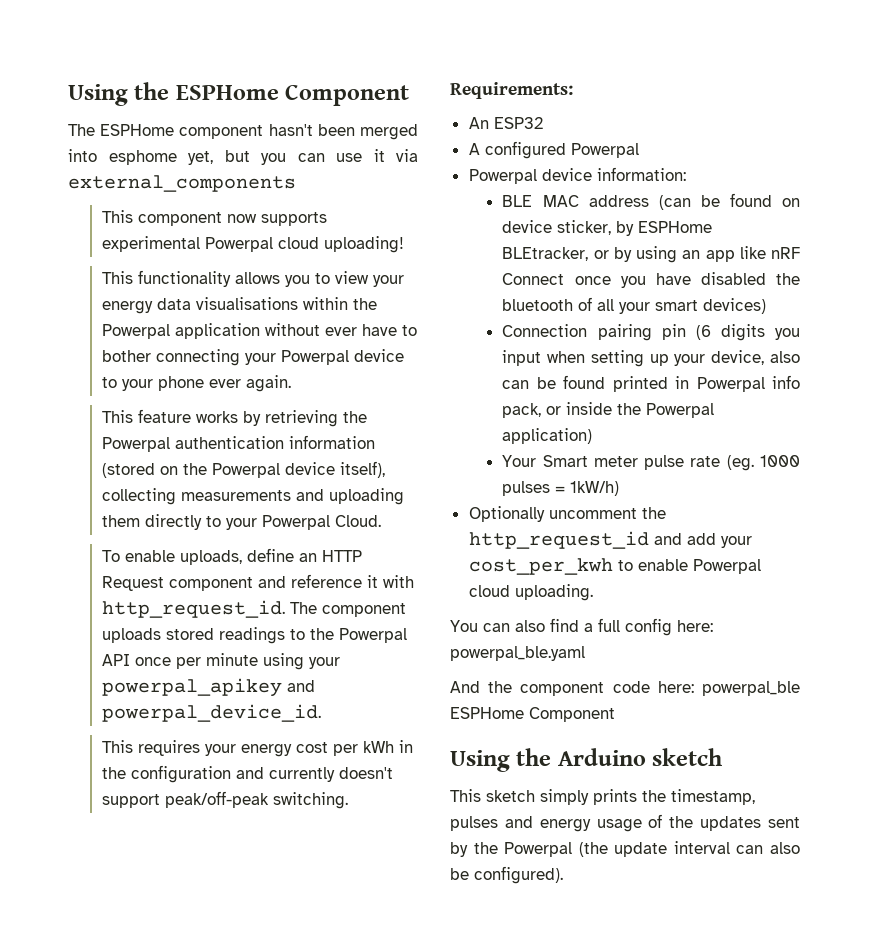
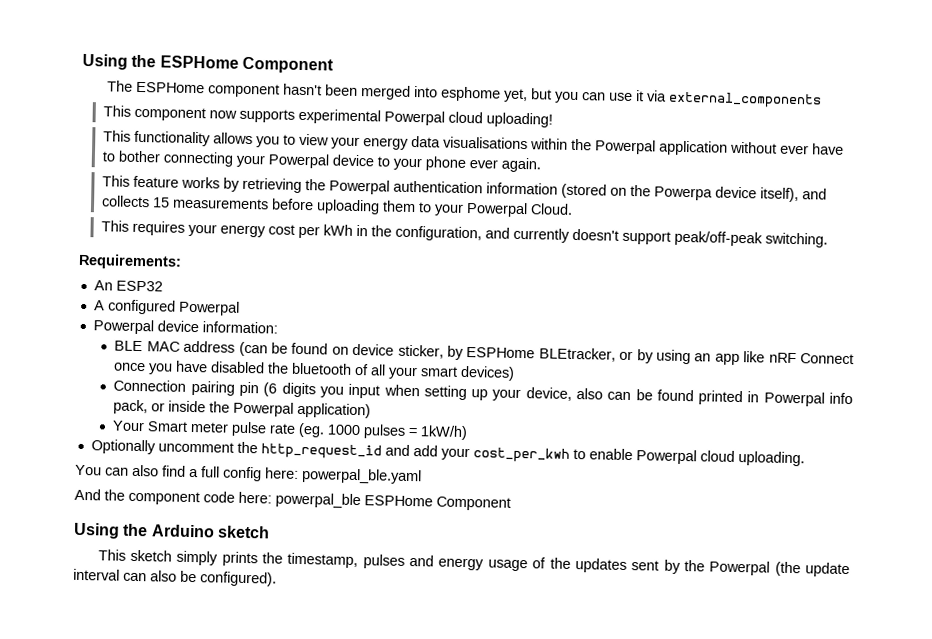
- This feature works by retrieving the Powerpal authentication information (stored on the Powerpal device itself), collecting measurements and uploading them directly to your Powerpal Cloud.
+ This feature works by retrieving the Powerpal authentication information (stored on the Powerpa device itself), and collects 15 measurements before uploading them to your Powerpal Cloud.
- To enable uploads, define an HTTP Request component and reference it with http_request_id. The component uploads stored readings to the Powerpal API once per minute using your powerpal_apikey and powerpal_device_id.
- This requires your energy cost per kWh in the configuration and currently doesn't support peak/off-peak switching.
+ This requires your energy cost per kWh in the configuration, and currently doesn't support peak/off-peak switching.

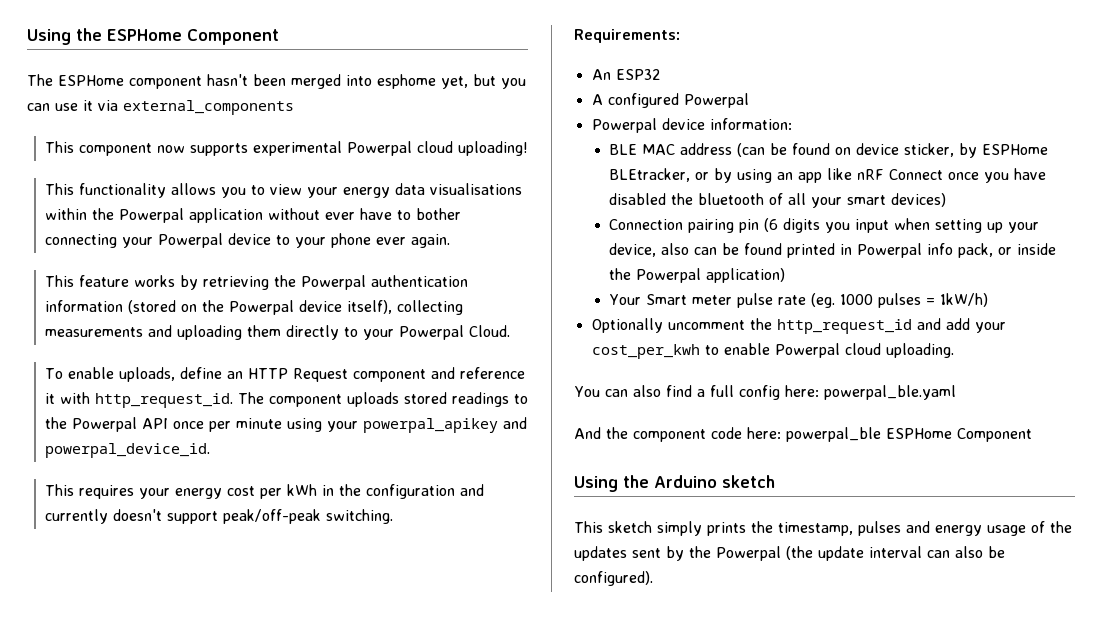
- This feature works by retrieving the Powerpal authentication information (stored on the Powerpa device itself), and collects 15 measurements before uploading them to your Powerpal Cloud.
+ This feature works by retrieving the Powerpal authentication information (stored on the Powerpal device itself), collecting measurements and uploading them directly to your Powerpal Cloud.
+ To enable uploads, define an HTTP Request component and reference it with http_request_id. The component uploads stored readings to the Powerpal API once per minute using your powerpal_apikey and powerpal_device_id.
- This requires your energy cost per kWh in the configuration, and currently doesn't support peak/off-peak switching.
+ This requires your energy cost per kWh in the configuration and currently doesn't support peak/off-peak switching.

